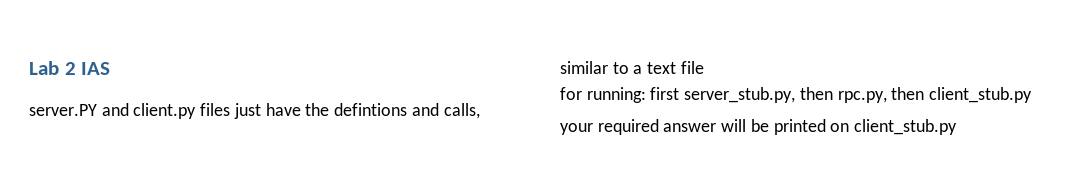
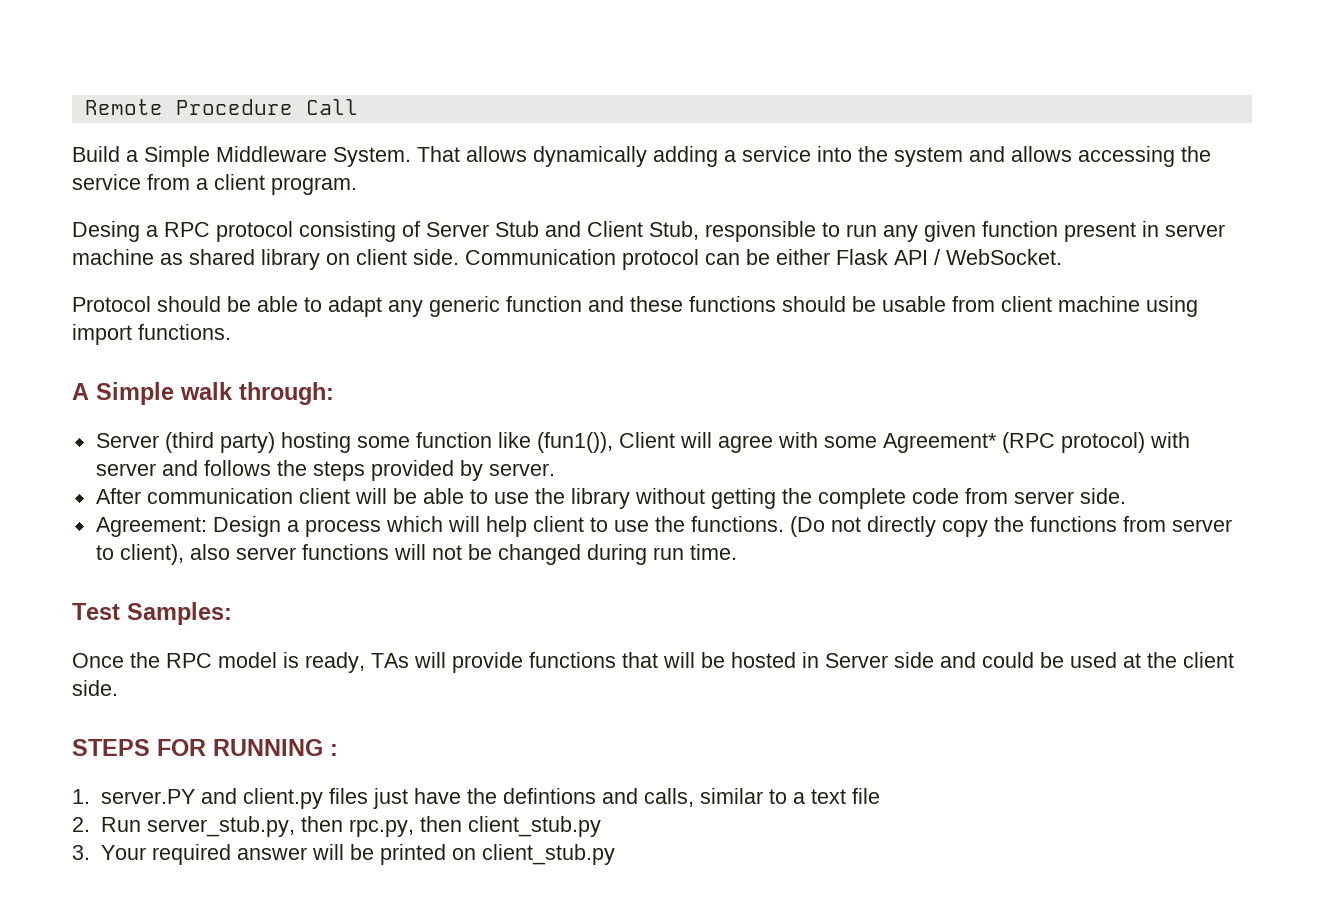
- Lab 2 IAS
- server.PY and client.py files just have the defintions and calls, similar to a text file
+ Remote Procedure Call
+ Build a Simple Middleware System. That allows dynamically adding a service into the system and allows accessing the service from a client program.
+ Desing a RPC protocol consisting of Server Stub and Client Stub, responsible to run any given function present in server machine as shared library on client side. Communication protocol can be either Flask API / WebSocket.
+ Protocol should be able to adapt any generic function and these functions should be usable from client machine using import functions.
+ A Simple walk through:
+ Server (third party) hosting some function like (fun1()), Client will agree with some Agreement* (RPC protocol) with server and follows the steps provided by server.
+ After communication client will be able to use the library without getting the complete code from server side.
+ Agreement: Design a process which will help client to use the functions. (Do not directly copy the functions from server to client), also server functions will not be changed during run time.
+ Test Samples:
+ Once the RPC model is ready, TAs will provide functions that will be hosted in Server side and could be used at the client side.
+ STEPS FOR RUNNING :
+ 1. server.PY and client.py files just have the defintions and calls, similar to a text file
- for running: first server_stub.py, then rpc.py, then client_stub.py
+ 2. Run server_stub.py, then rpc.py, then client_stub.py
- your required answer will be printed on client_stub.py
+ 3. Your required answer will be printed on client_stub.py

